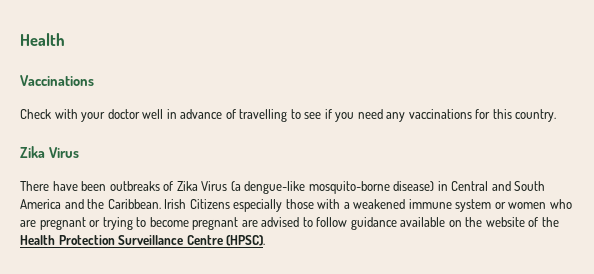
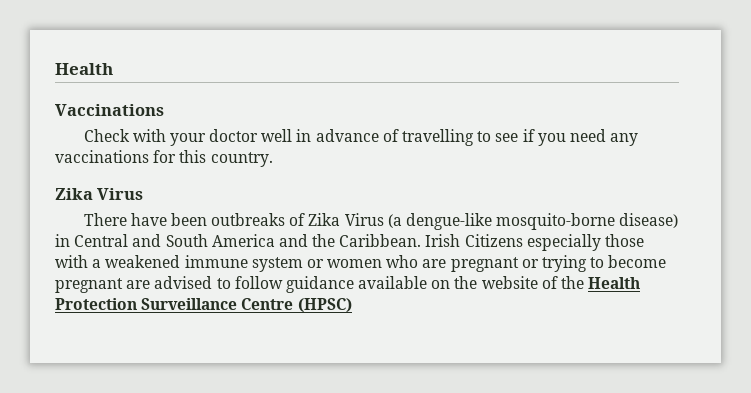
- Irish Citizens especially those with a weakened immune system or women who are pregnant or trying to become pregnant are advised to follow guidance available on the website of the Health Protection Surveillance Centre (HPSC).
+ Irish Citizens especially those with a weakened immune system or women who are pregnant or trying to become pregnant are advised to follow guidance available on the website of the Health Protection Surveillance Centre (HPSC)

